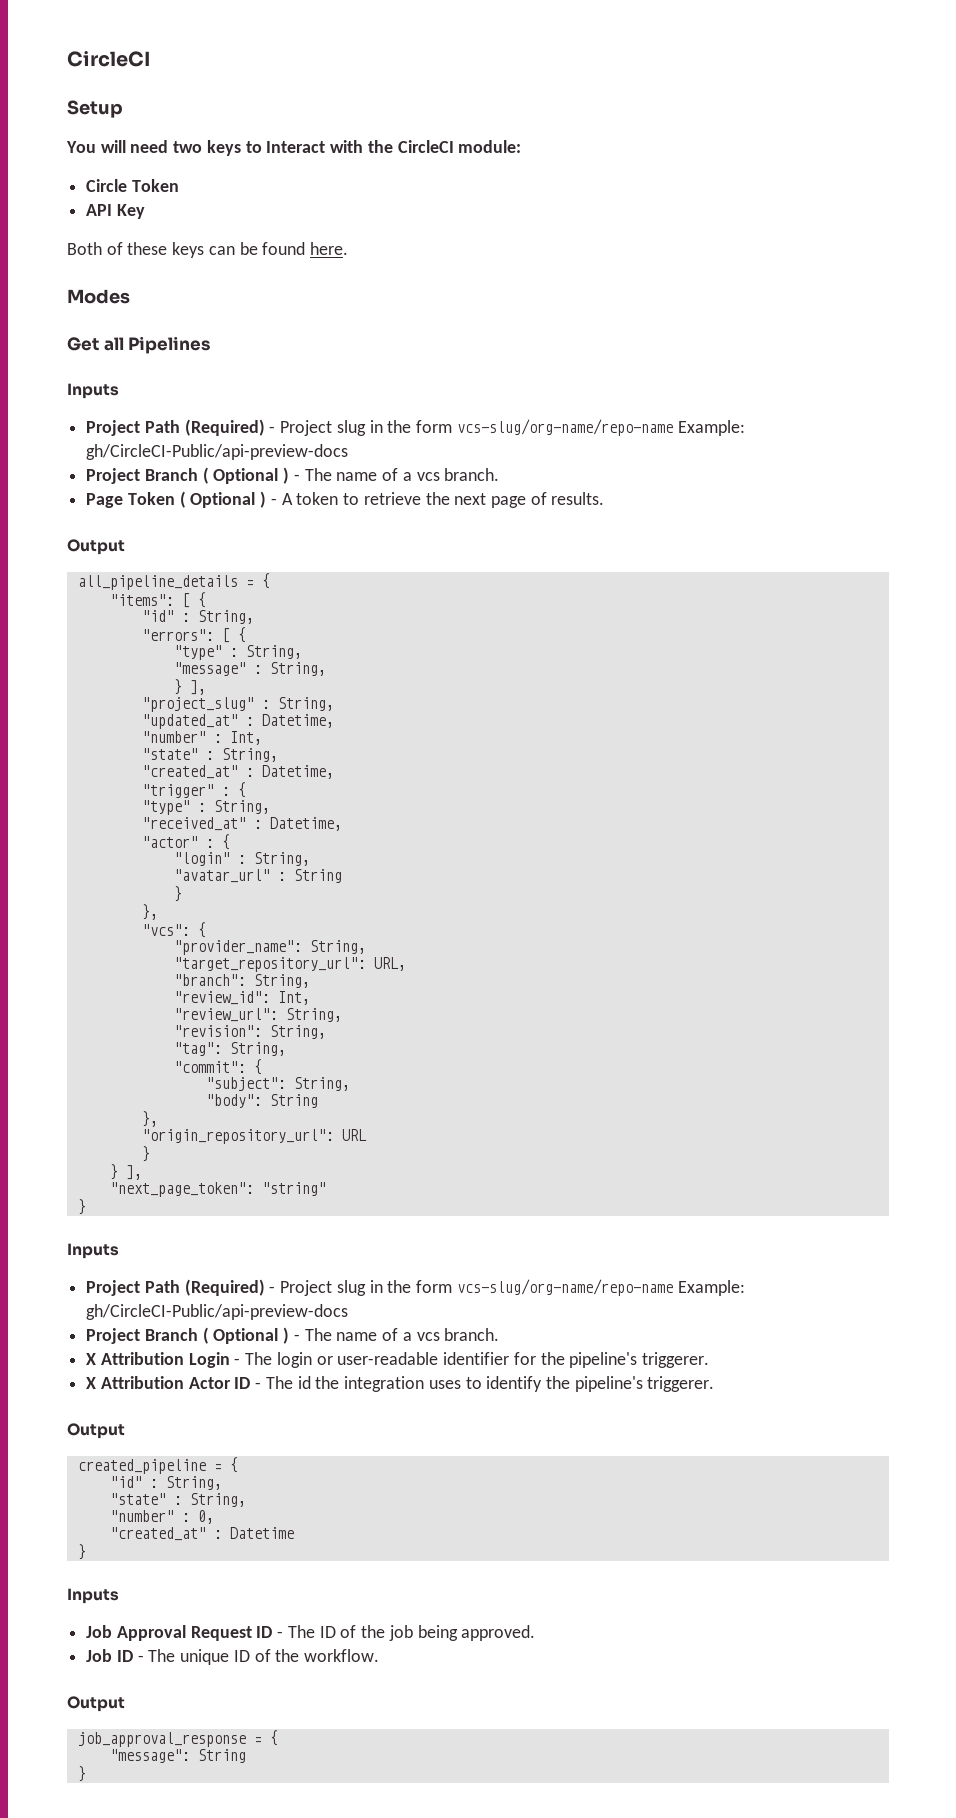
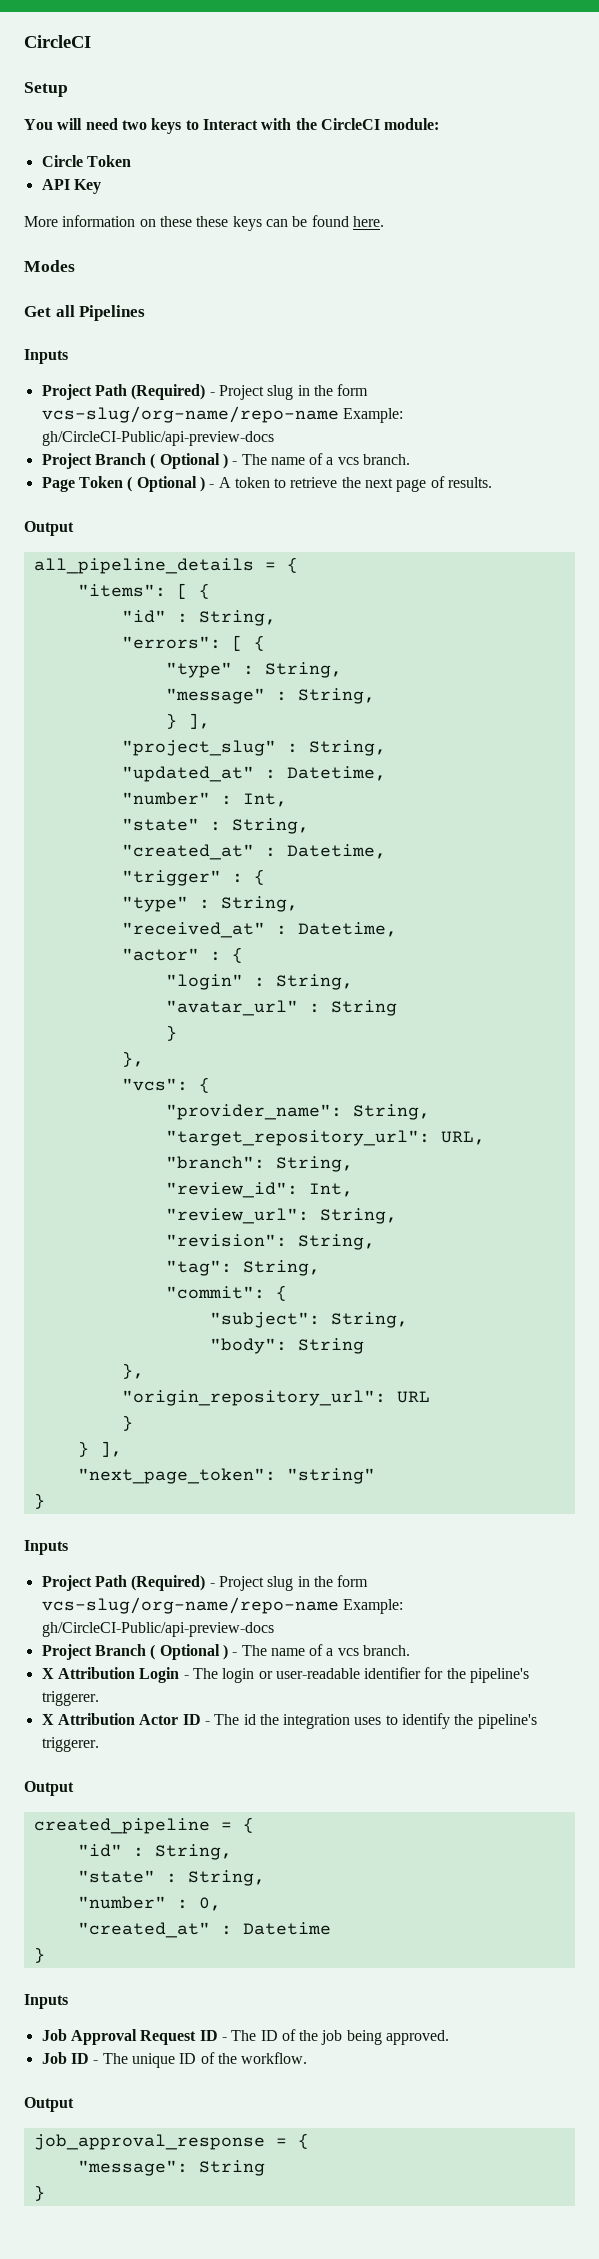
- Both of these keys can be found here.
+ More information on these these keys can be found here.

